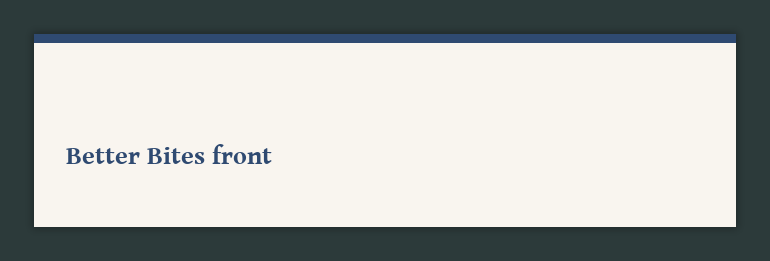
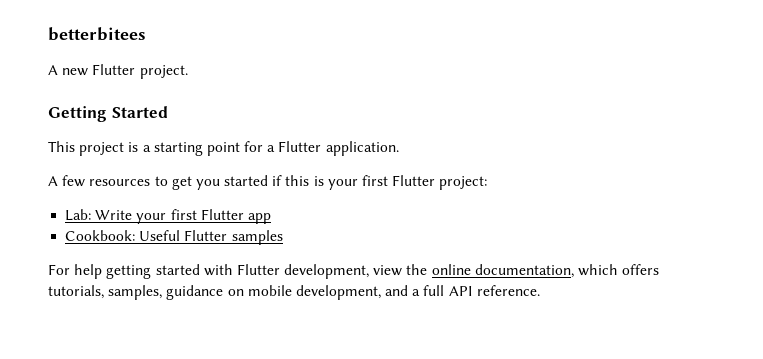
- Better Bites front
+ betterbitees
+ A new Flutter project.
+ Getting Started
+ This project is a starting point for a Flutter application.
+ A few resources to get you started if this is your first Flutter project:
+ Lab: Write your first Flutter app
+ Cookbook: Useful Flutter samples
+ For help getting started with Flutter development, view the online documentation, which offers tutorials, samples, guidance on mobile development, and a full API reference.

